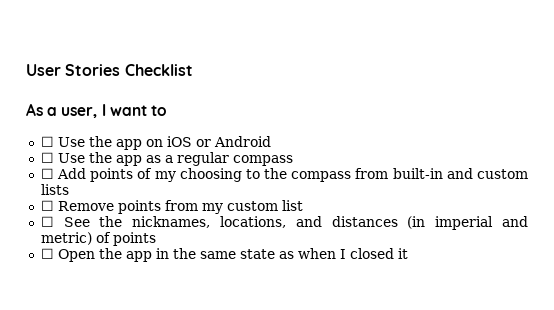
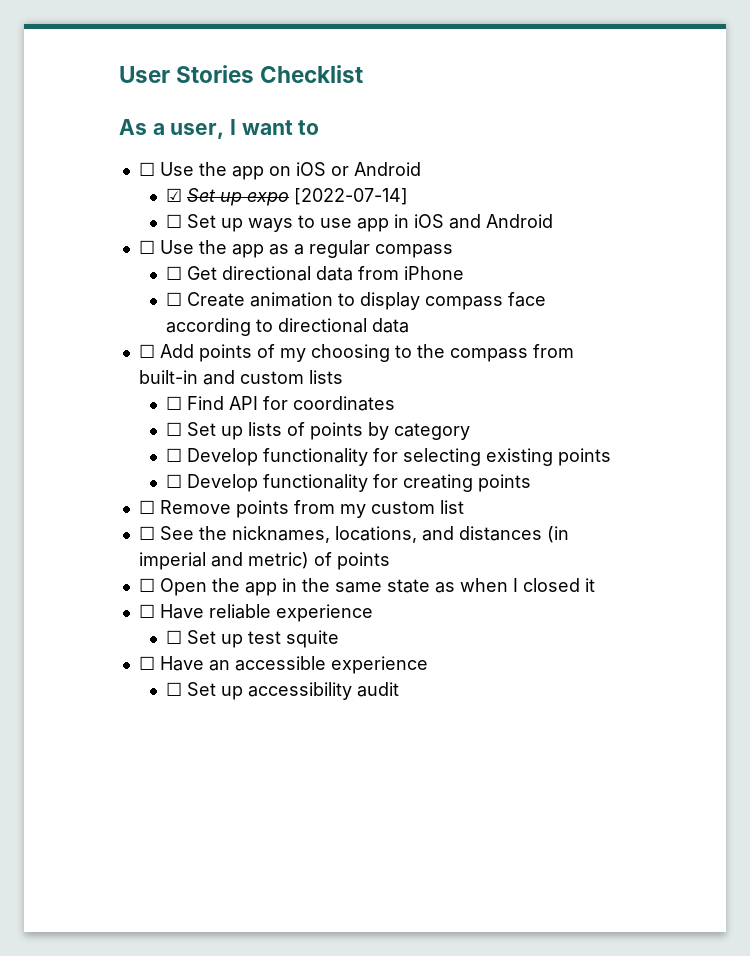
+ ☑ Set up expo [2022-07-14]
+ ☐ Set up ways to use app in iOS and Android
+ ☐ Get directional data from iPhone
+ ☐ Create animation to display compass face according to directional data
+ ☐ Find API for coordinates
+ ☐ Set up lists of points by category
+ ☐ Develop functionality for selecting existing points
+ ☐ Develop functionality for creating points
+ ☐ Have reliable experience
+ ☐ Set up test squite
+ ☐ Have an accessible experience
+ ☐ Set up accessibility audit

